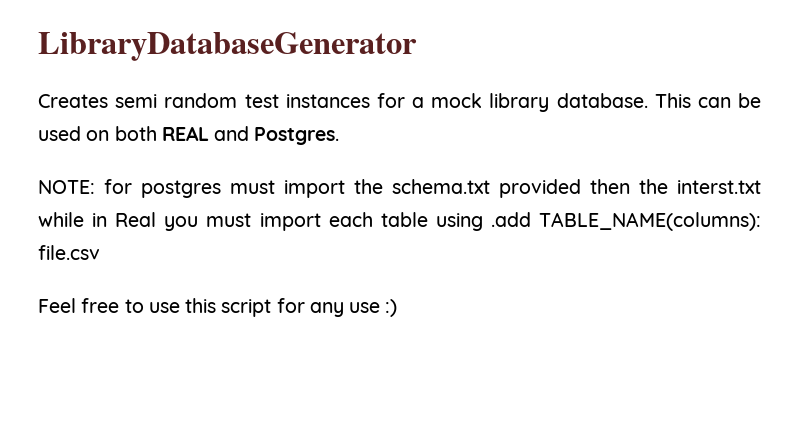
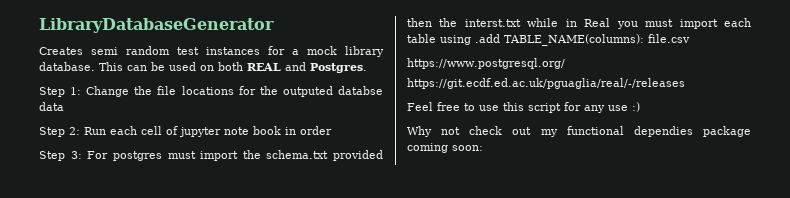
- NOTE: for postgres must import the schema.txt provided then the interst.txt while in Real you must import each table using .add TABLE_NAME(columns): file.csv
+ Step 1: Change the file locations for the outputed databse data
+ Step 2: Run each cell of jupyter note book in order
+ Step 3: For postgres must import the schema.txt provided then the interst.txt while in Real you must import each table using .add TABLE_NAME(columns): file.csv
+ https://www.postgresql.org/
+ https://git.ecdf.ed.ac.uk/pguaglia/real/-/releases
+ Why not check out my functional dependies package coming soon:

